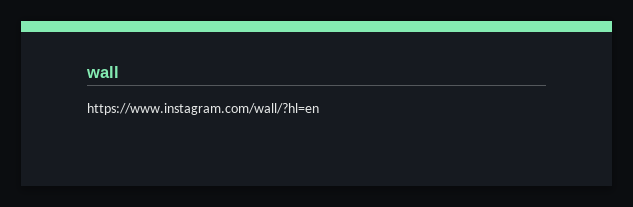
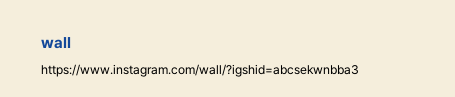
- https://www.instagram.com/wall/?hl=en
+ https://www.instagram.com/wall/?igshid=abcsekwnbba3

